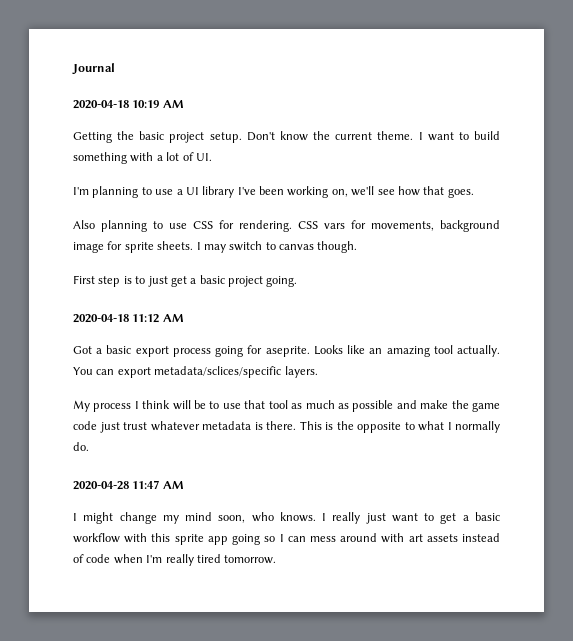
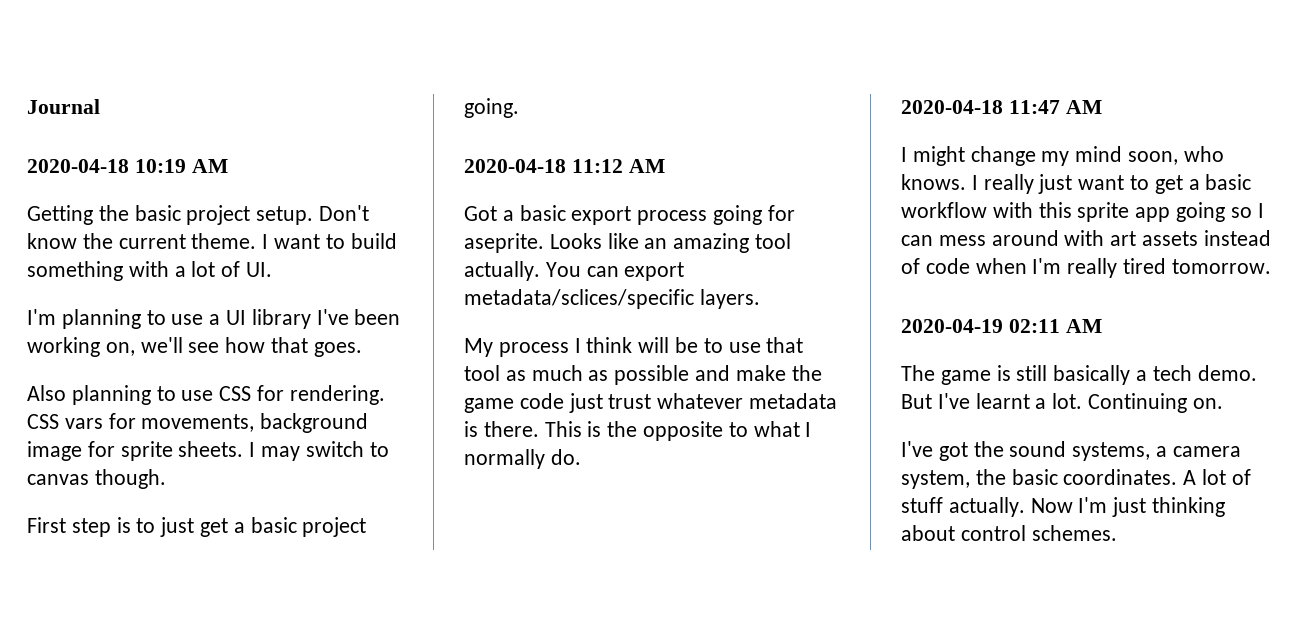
- 2020-04-28 11:47 AM
+ 2020-04-18 11:47 AM
+ 2020-04-19 02:11 AM
+ The game is still basically a tech demo. But I've learnt a lot. Continuing on.
+ I've got the sound systems, a camera system, the basic coordinates. A lot of stuff actually. Now I'm just thinking about control schemes.

